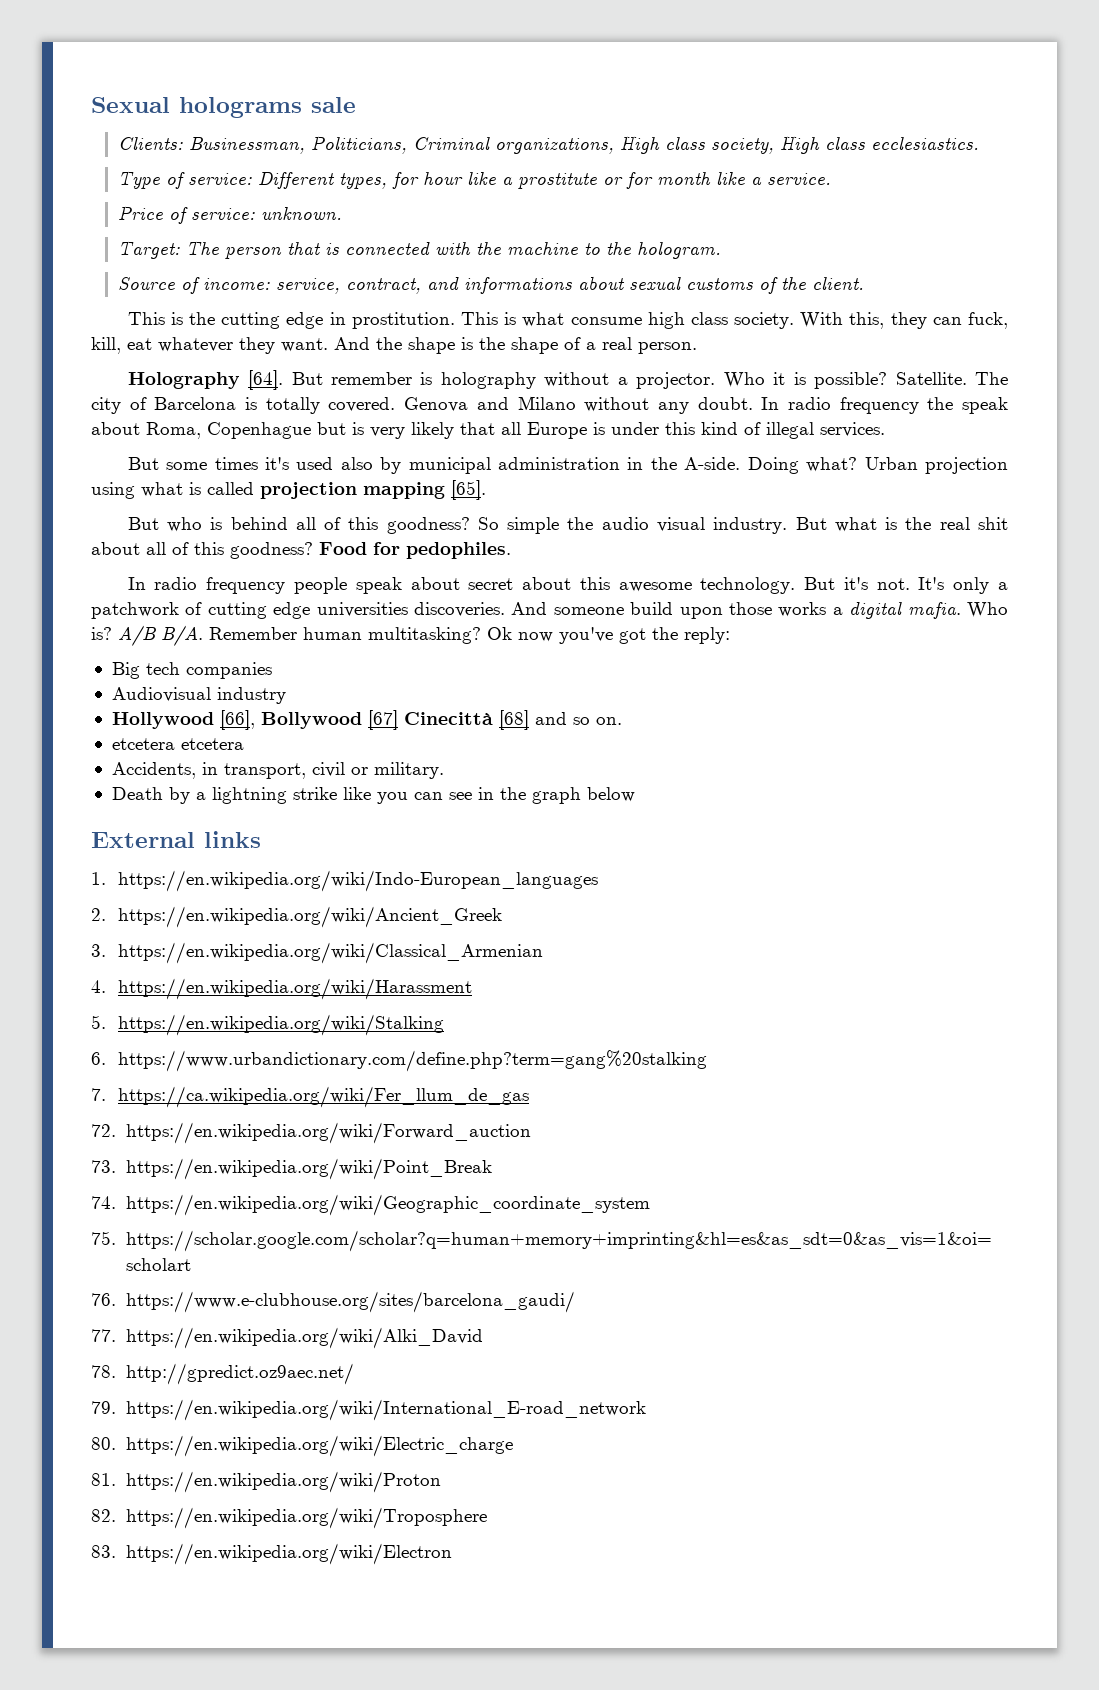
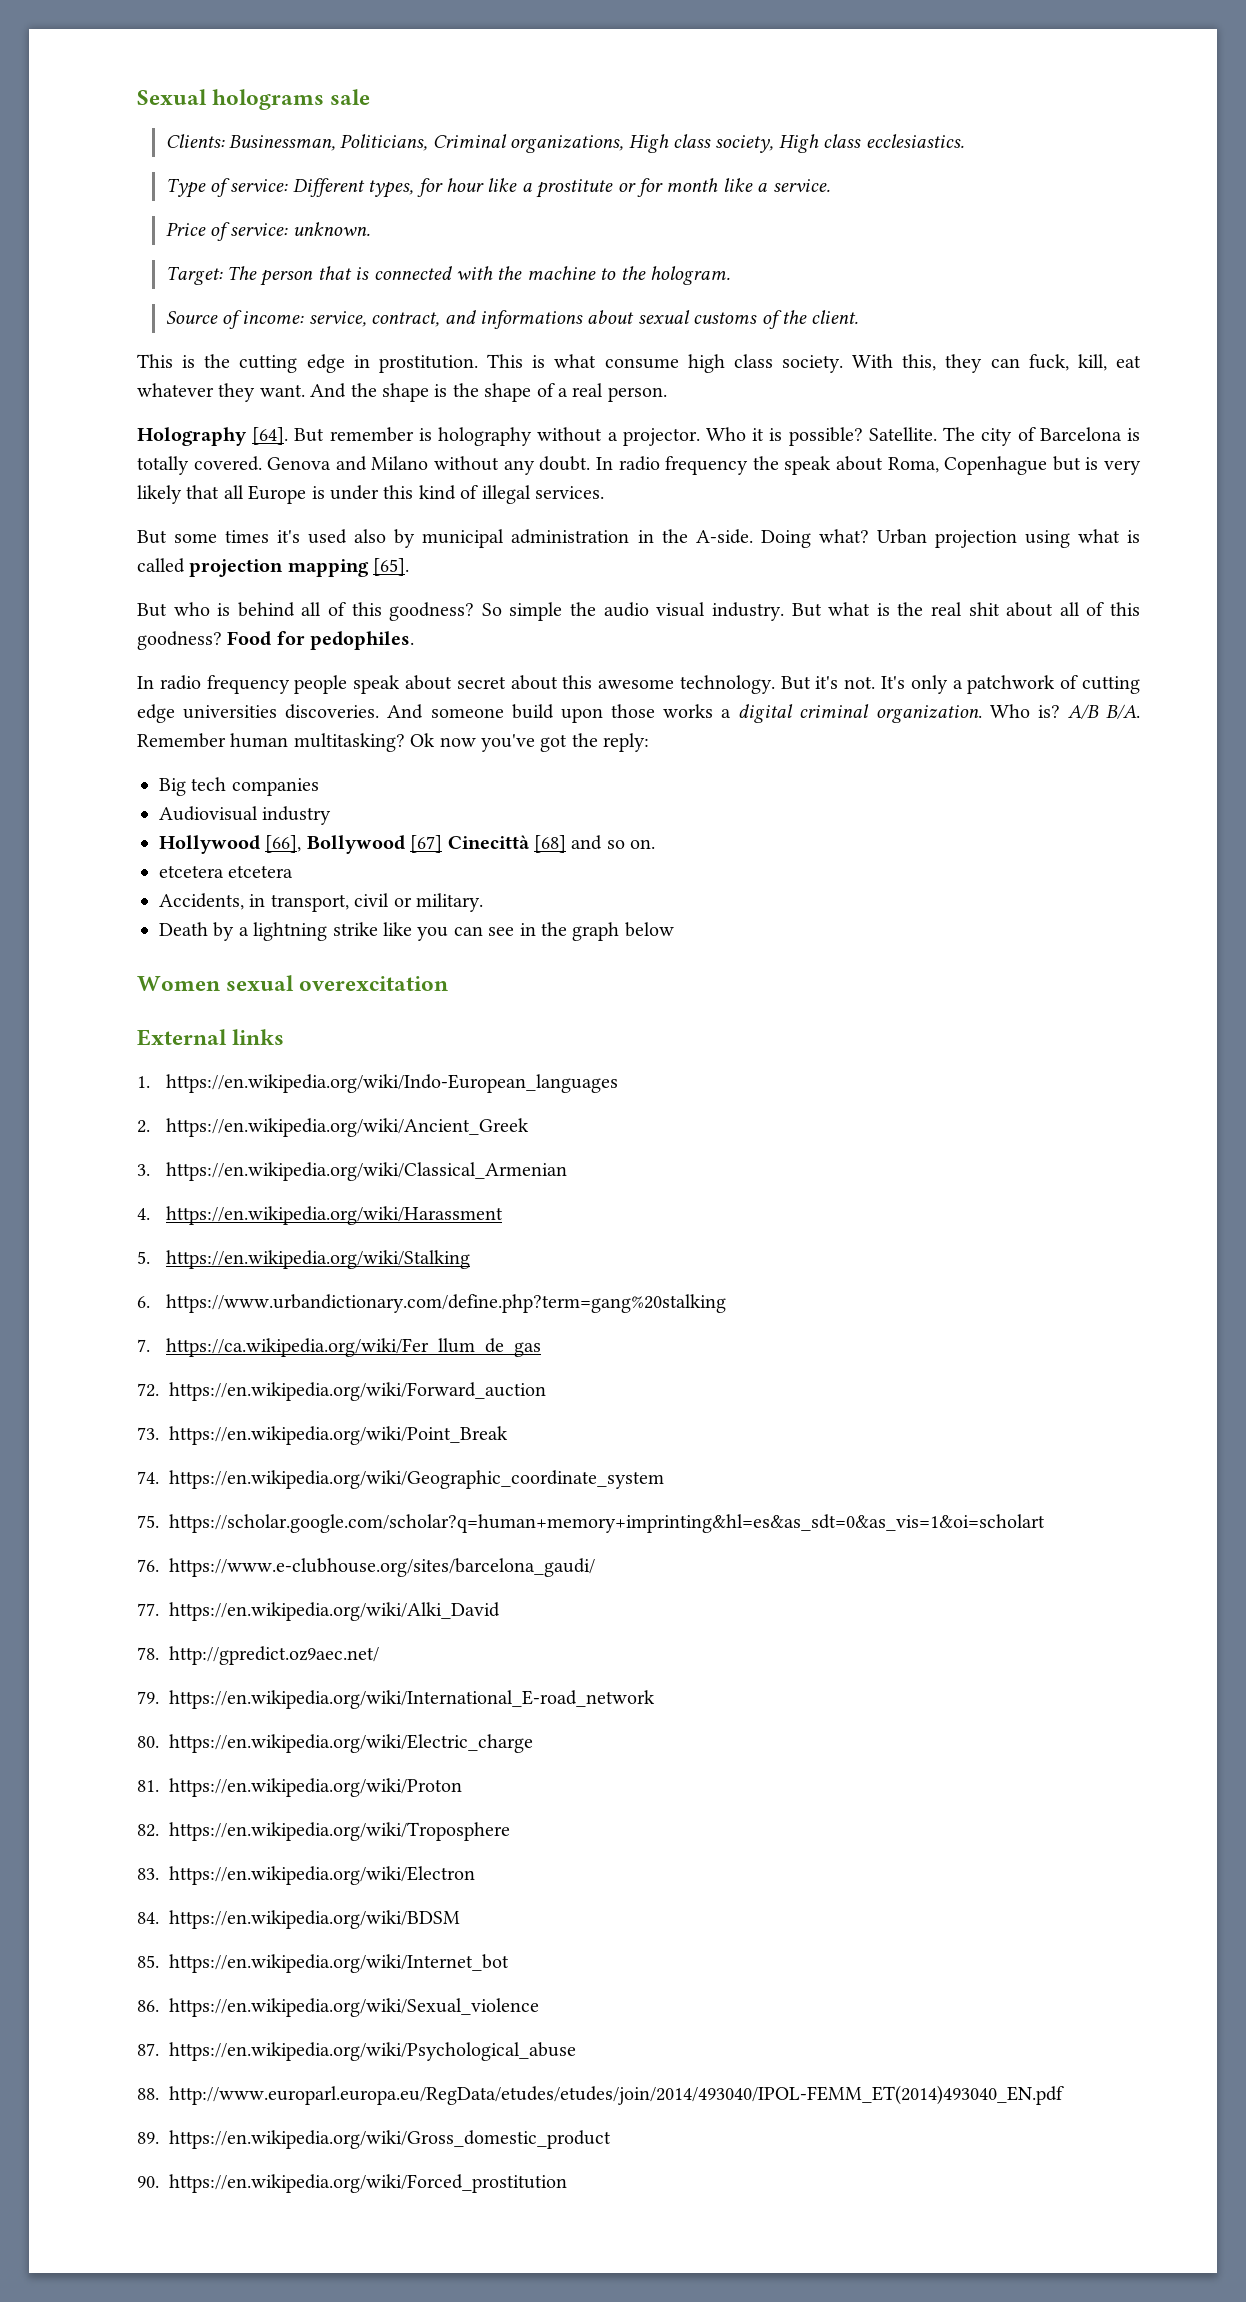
- And someone build upon those works a digital mafia.
+ And someone build upon those works a digital criminal organization.
+ Women sexual overexcitation
+ 84. https://en.wikipedia.org/wiki/BDSM
+ 85. https://en.wikipedia.org/wiki/Internet_bot
+ 86. https://en.wikipedia.org/wiki/Sexual_violence
+ 87. https://en.wikipedia.org/wiki/Psychological_abuse
+ 88. http://www.europarl.europa.eu/RegData/etudes/etudes/join/2014/493040/IPOL-FEMM_ET(2014)493040_EN.pdf
+ 89. https://en.wikipedia.org/wiki/Gross_domestic_product
+ 90. https://en.wikipedia.org/wiki/Forced_prostitution

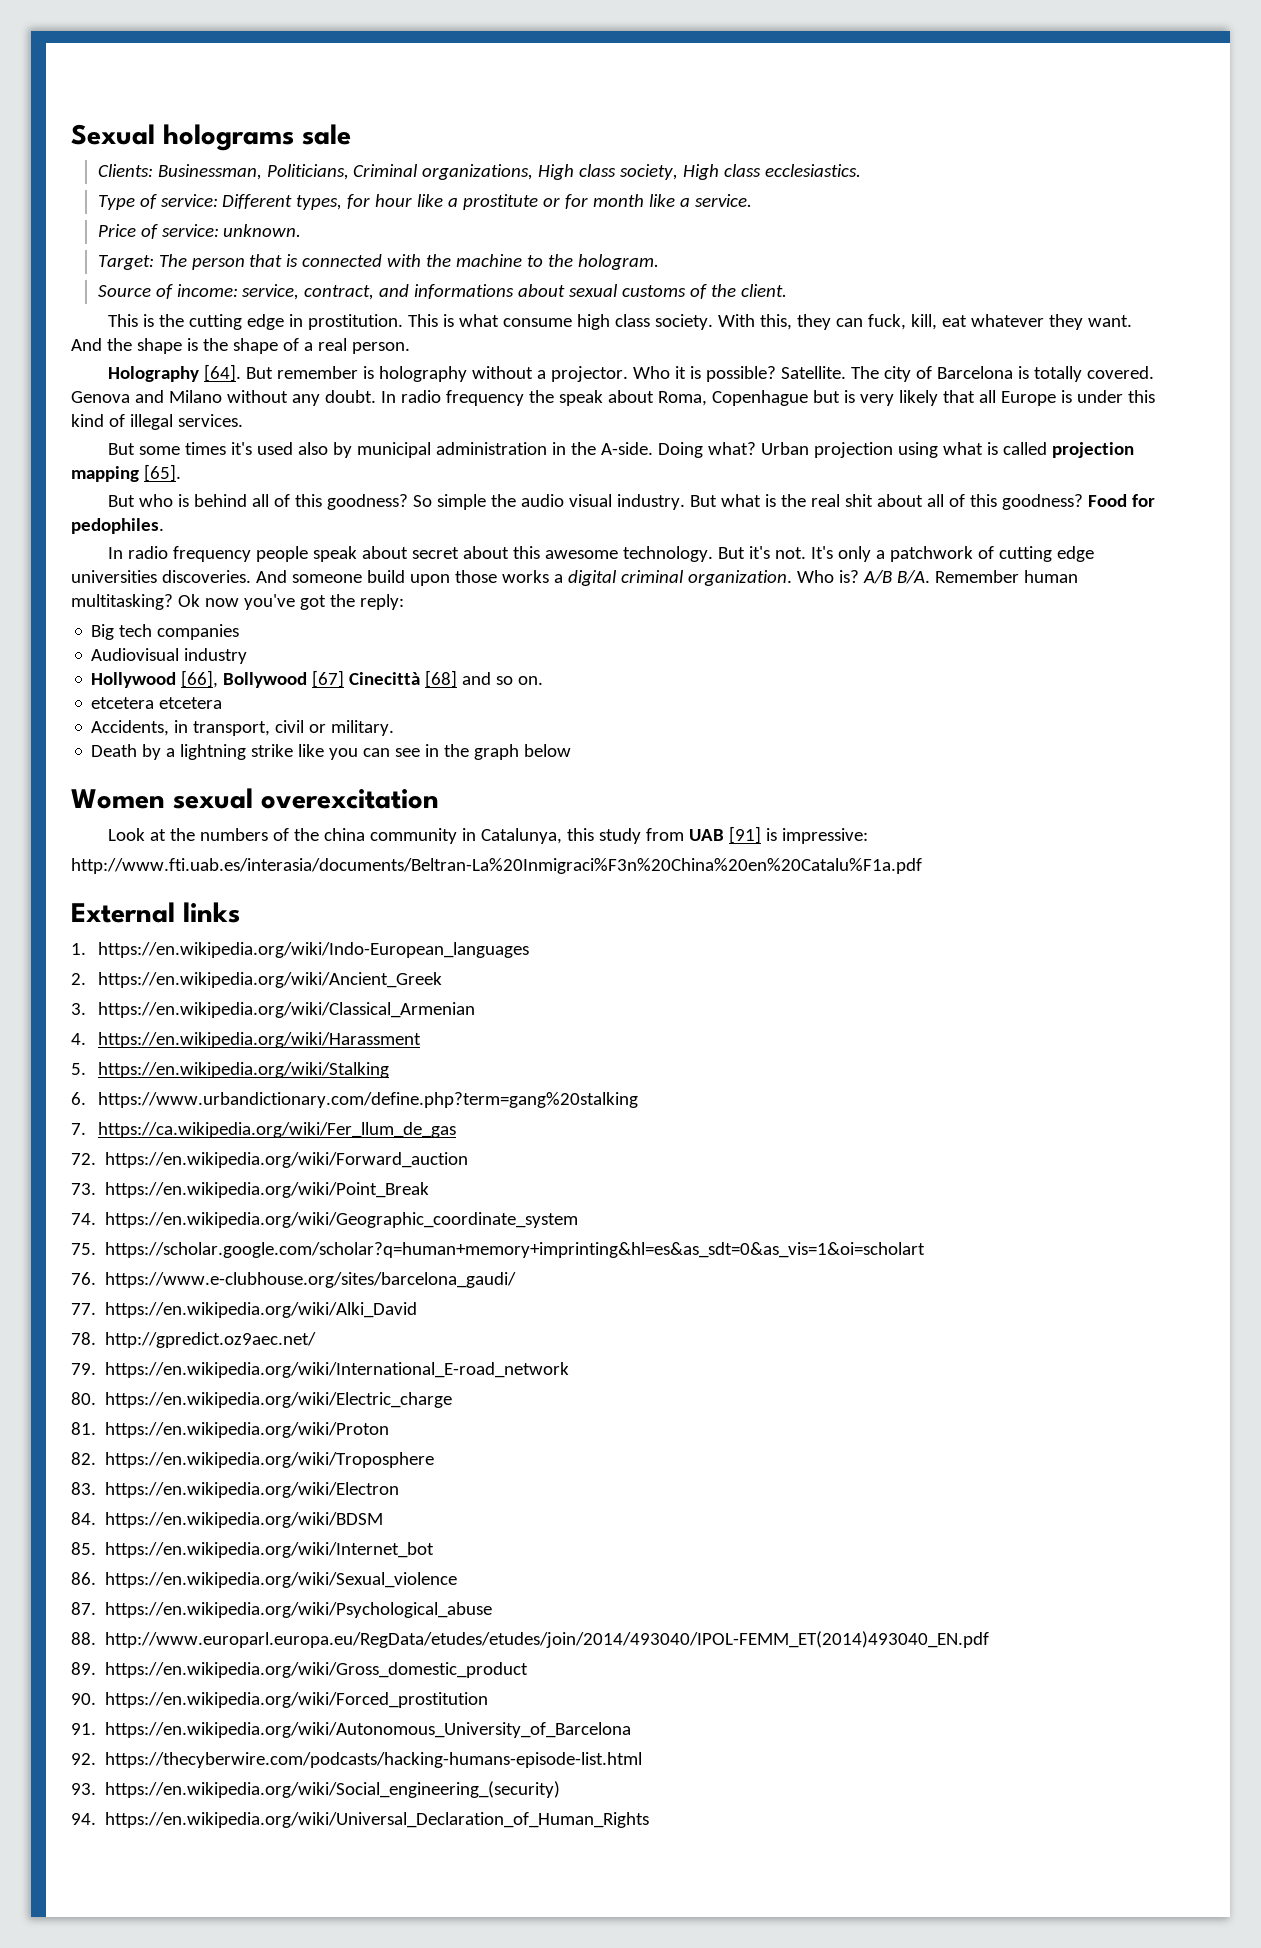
+ Look at the numbers of the china community in Catalunya, this study from UAB [91] is impressive:
+ http://www.fti.uab.es/interasia/documents/Beltran-La%20Inmigraci%F3n%20China%20en%20Catalu%F1a.pdf
+ 91. https://en.wikipedia.org/wiki/Autonomous_University_of_Barcelona
+ 92. https://thecyberwire.com/podcasts/hacking-humans-episode-list.html
+ 93. https://en.wikipedia.org/wiki/Social_engineering_(security)
+ 94. https://en.wikipedia.org/wiki/Universal_Declaration_of_Human_Rights

